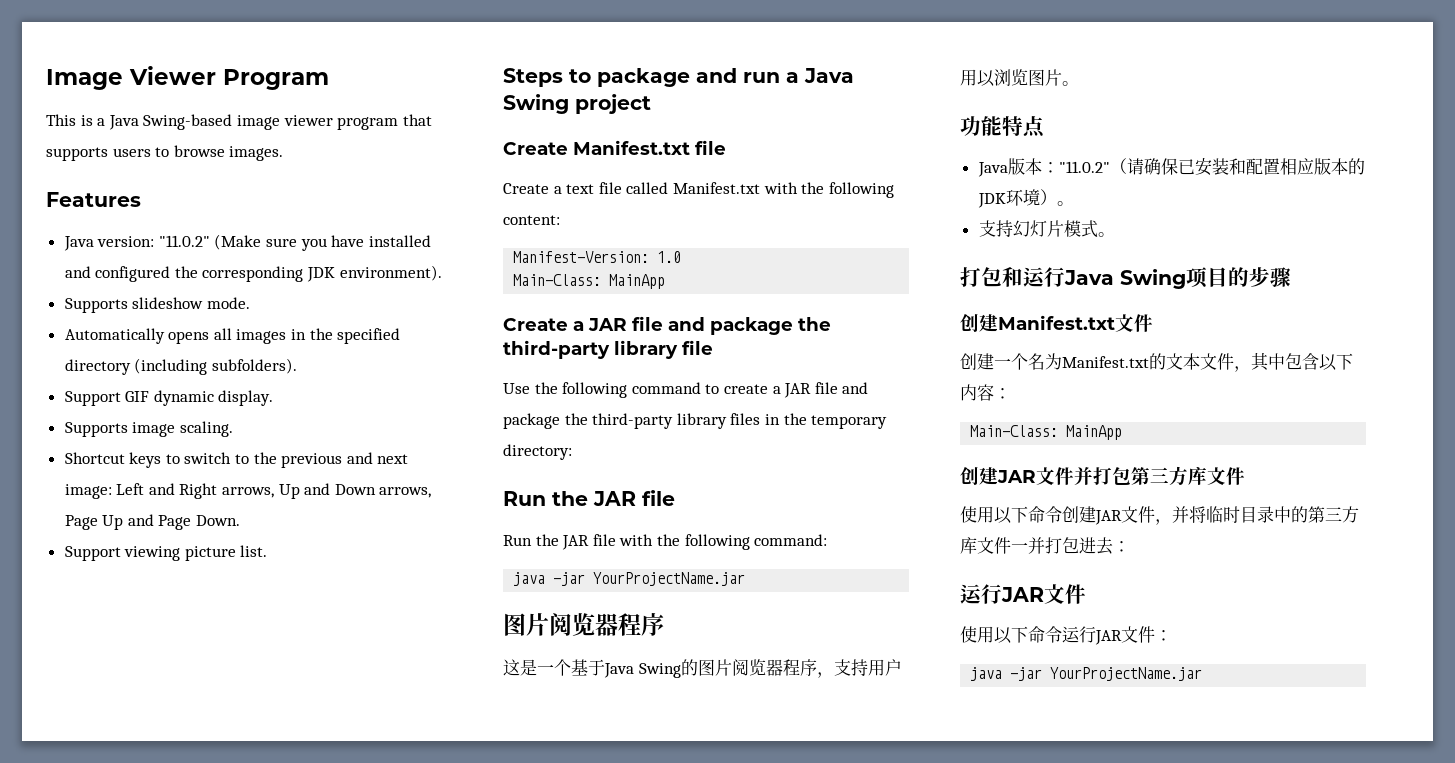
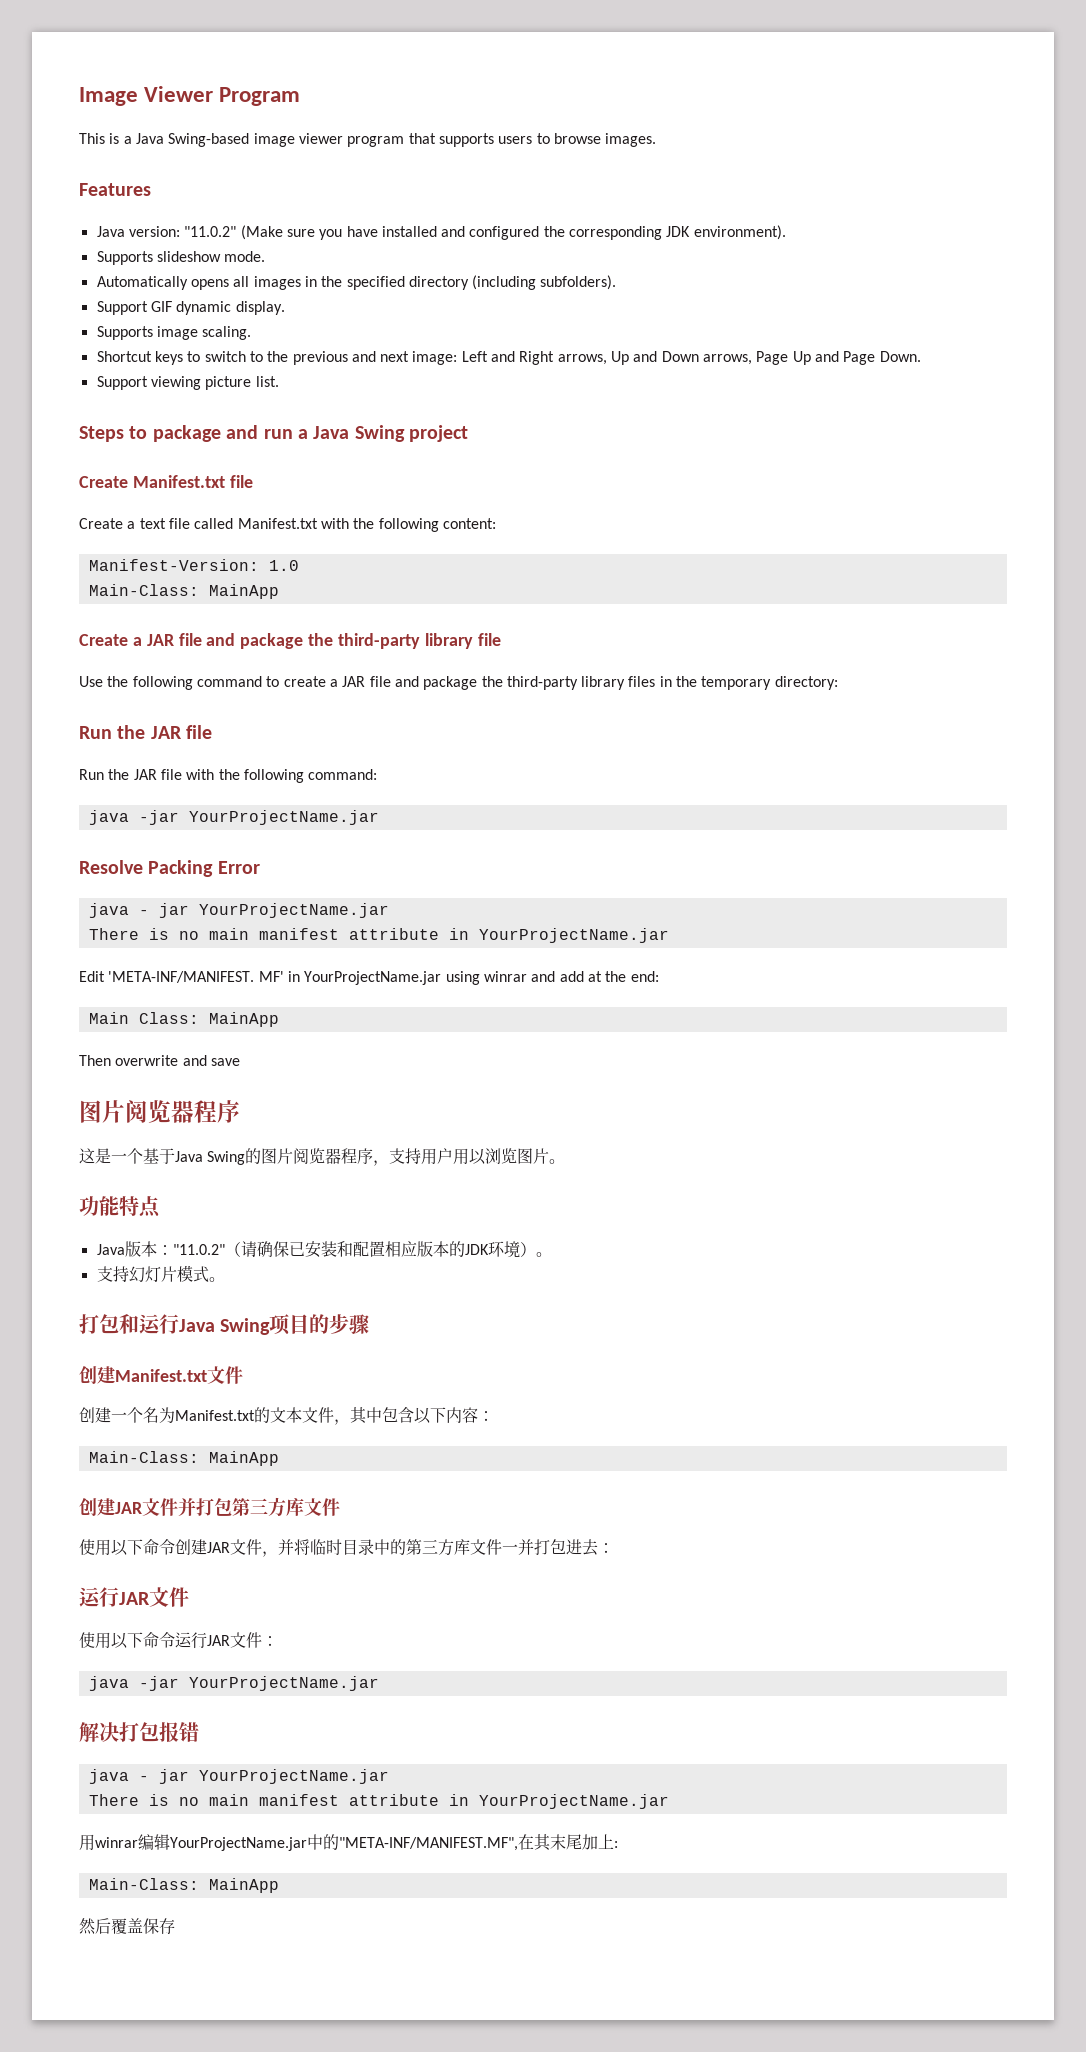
+ Resolve Packing Error
+ java - jar YourProjectName.jar
+ There is no main manifest attribute in YourProjectName.jar
+ Edit 'META-INF/MANIFEST. MF' in YourProjectName.jar using winrar and add at the end:
+ Main Class: MainApp
+ Then overwrite and save
+ 解决打包报错
+ java - jar YourProjectName.jar
+ There is no main manifest attribute in YourProjectName.jar
+ 用winrar编辑YourProjectName.jar中的"META-INF/MANIFEST.MF",在其末尾加上:
+ Main-Class: MainApp
+ 然后覆盖保存

